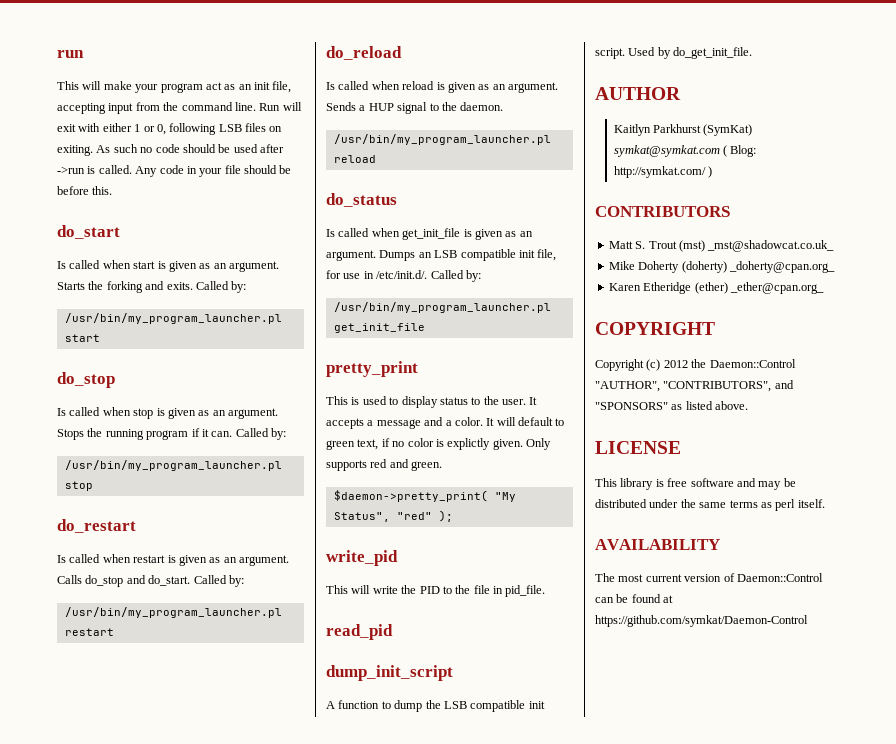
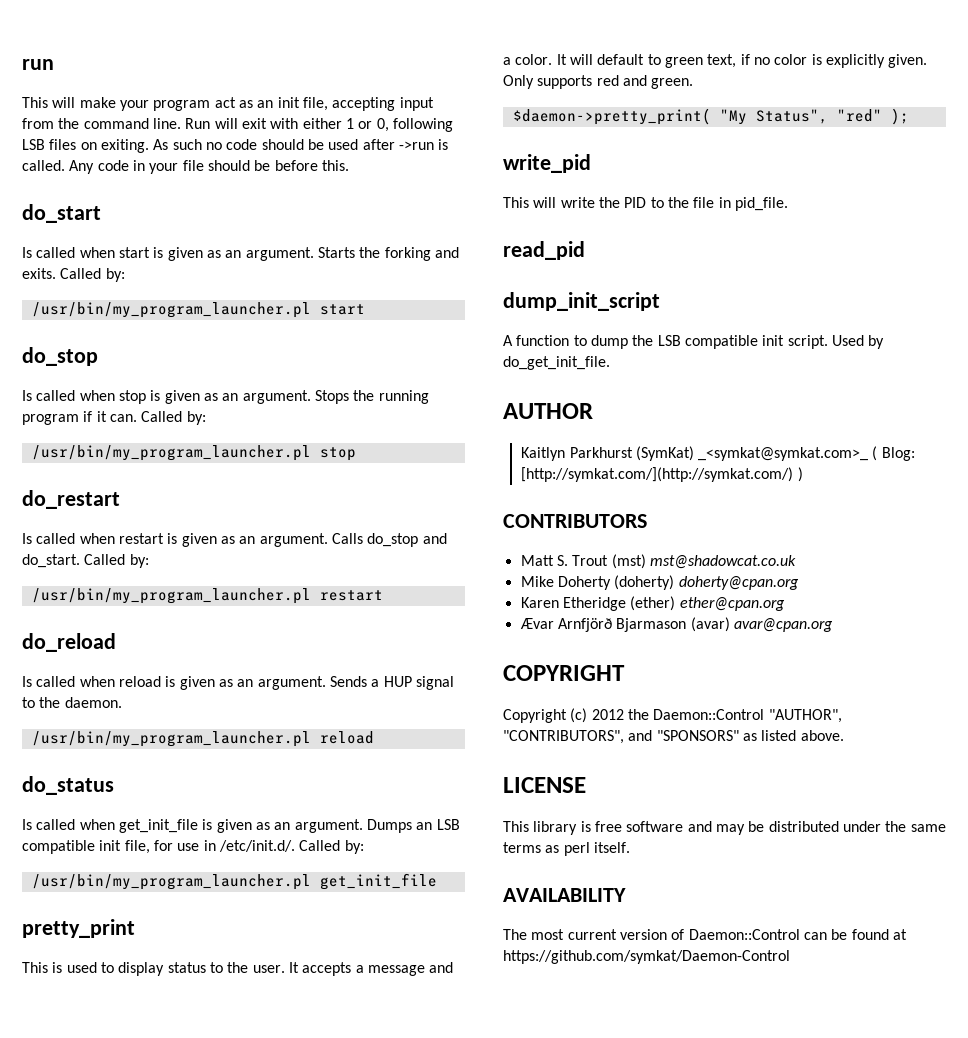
- It will default to green text, if no color is explictly given.
+ It will default to green text, if no color is explicitly given.
- Kaitlyn Parkhurst (SymKat) symkat@symkat.com ( Blog: http://symkat.com/ )
+ Kaitlyn Parkhurst (SymKat) _<symkat@symkat.com>_ ( Blog: [http://symkat.com/](http://symkat.com/) )
- Matt S. Trout (mst) _mst@shadowcat.co.uk_
+ Matt S. Trout (mst) mst@shadowcat.co.uk
- Mike Doherty (doherty) _doherty@cpan.org_
+ Mike Doherty (doherty) doherty@cpan.org
- Karen Etheridge (ether) _ether@cpan.org_
+ Karen Etheridge (ether) ether@cpan.org
+ Ævar Arnfjörð Bjarmason (avar) avar@cpan.org

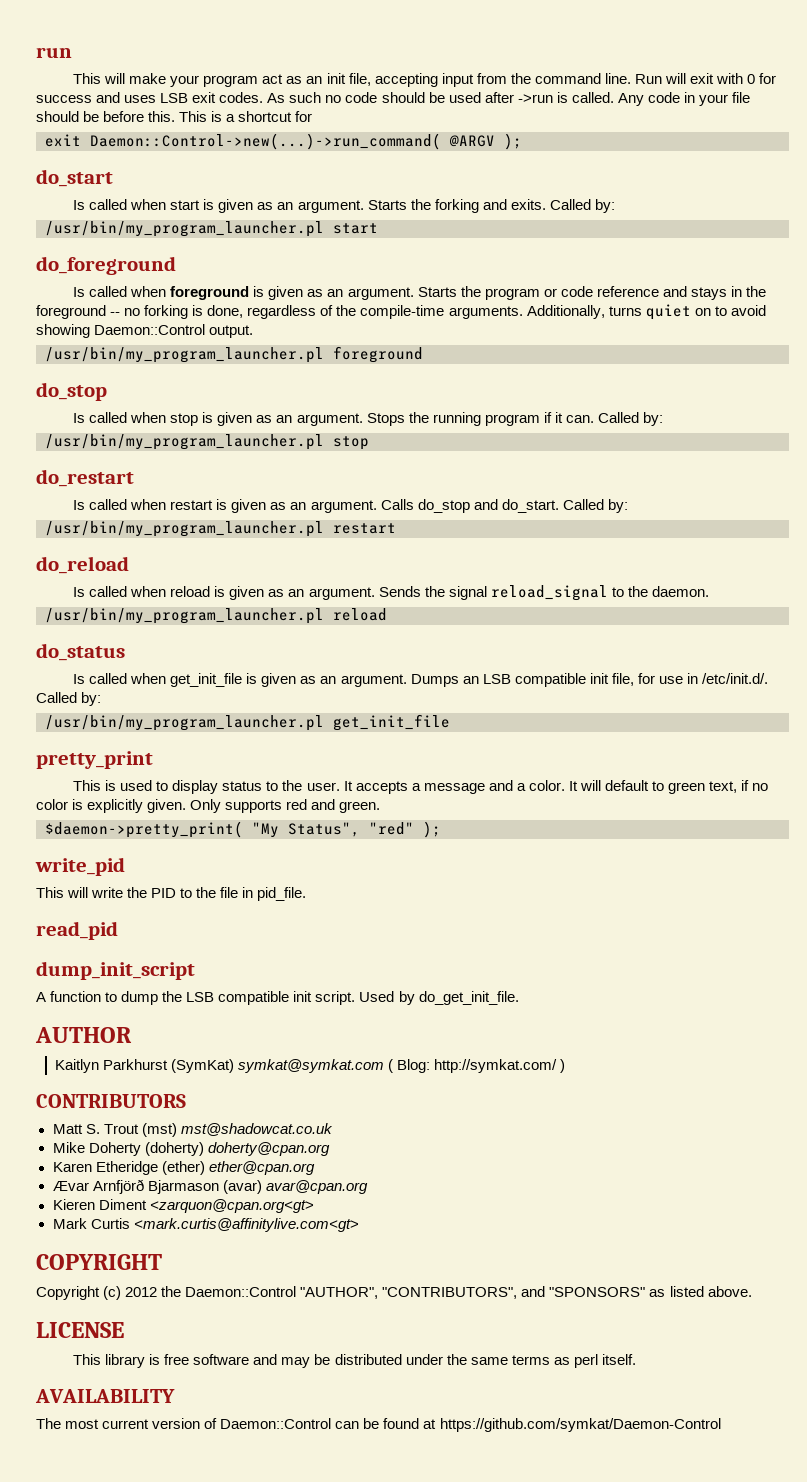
- Run will exit with either 1 or 0, following LSB files on exiting.
+ Run will exit with 0 for success and uses LSB exit codes.
+ This is a shortcut for
+ exit Daemon::Control->new(...)->run_command( @ARGV );
+ do_foreground
+ Is called when foreground is given as an argument. Starts the program or code reference and stays in the foreground -- no forking is done, regardless of the compile-time arguments. Additionally, turns quiet on to avoid showing Daemon::Control output.
+ /usr/bin/my_program_launcher.pl foreground
- Sends a HUP signal to the daemon.
+ Sends the signal reload_signal to the daemon.
- Kaitlyn Parkhurst (SymKat) _<symkat@symkat.com>_ ( Blog: [http://symkat.com/](http://symkat.com/) )
+ Kaitlyn Parkhurst (SymKat) symkat@symkat.com ( Blog: http://symkat.com/ )
+ Kieren Diment <zarquon@cpan.org<gt>
+ Mark Curtis <mark.curtis@affinitylive.com<gt>

